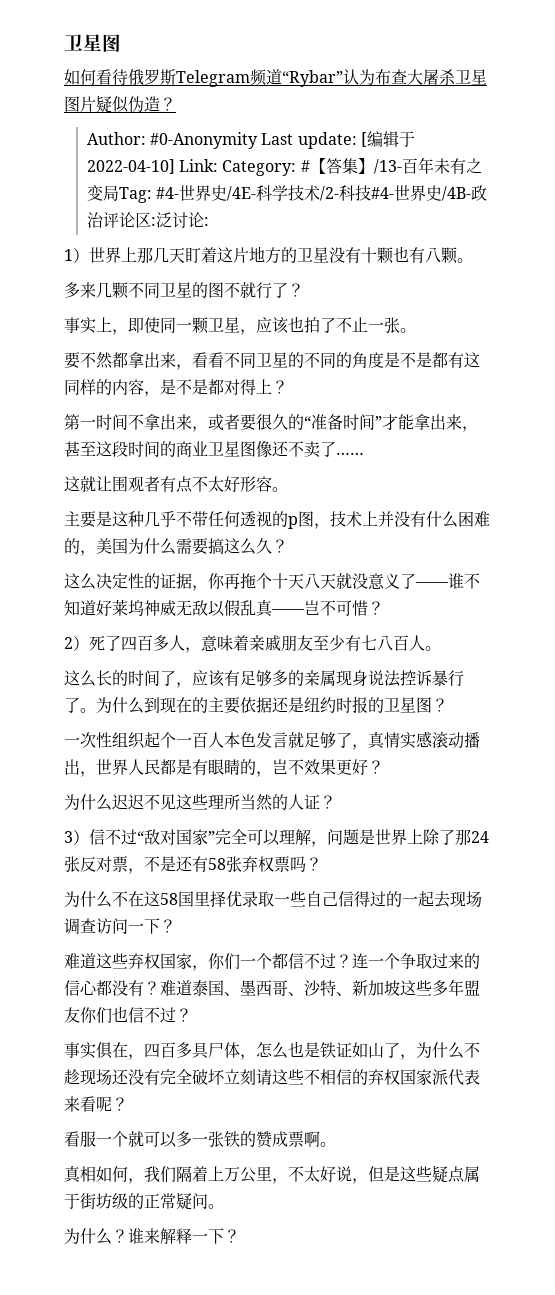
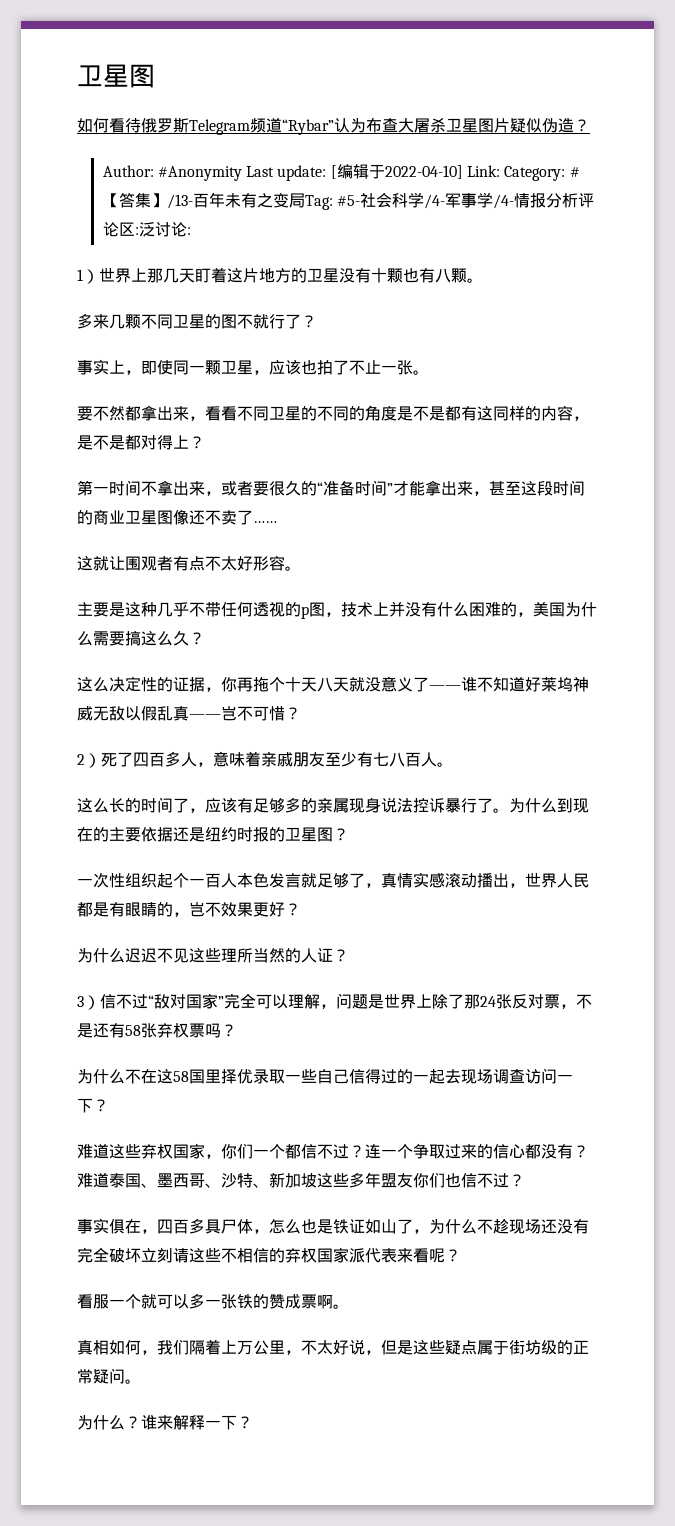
- Author: #0-Anonymity Last update: [编辑于2022-04-10] Link: Category: #【答集】/13-百年未有之变局Tag: #4-世界史/4E-科学技术/2-科技#4-世界史/4B-政治评论区:泛讨论:
+ Author: #Anonymity Last update: [编辑于2022-04-10] Link: Category: #【答集】/13-百年未有之变局Tag: #5-社会科学/4-军事学/4-情报分析评论区:泛讨论:

